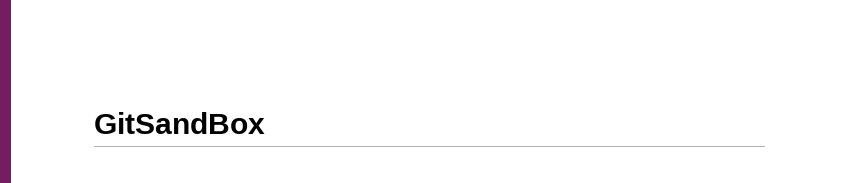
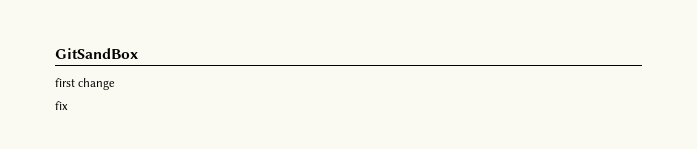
+ first change
+ fix

